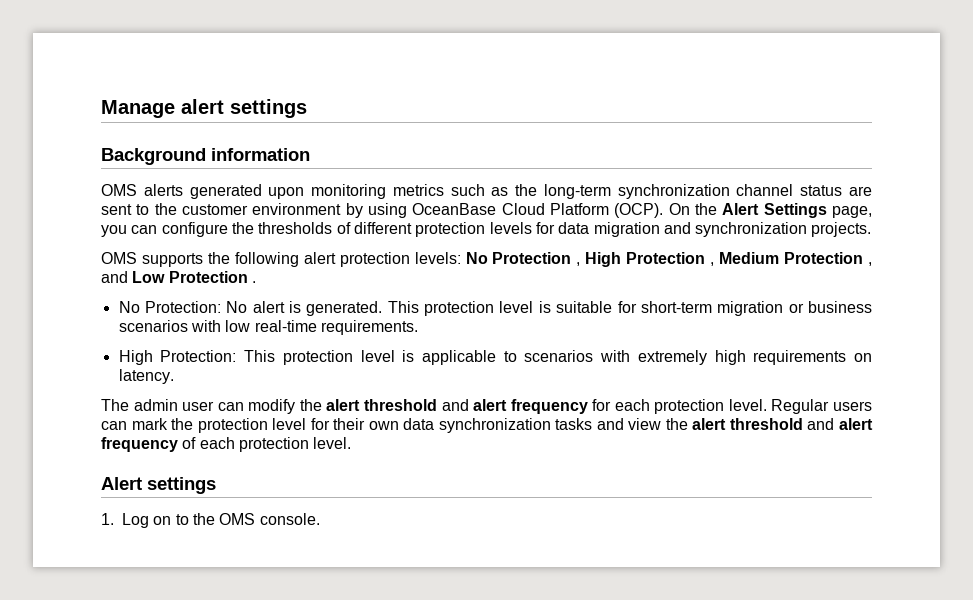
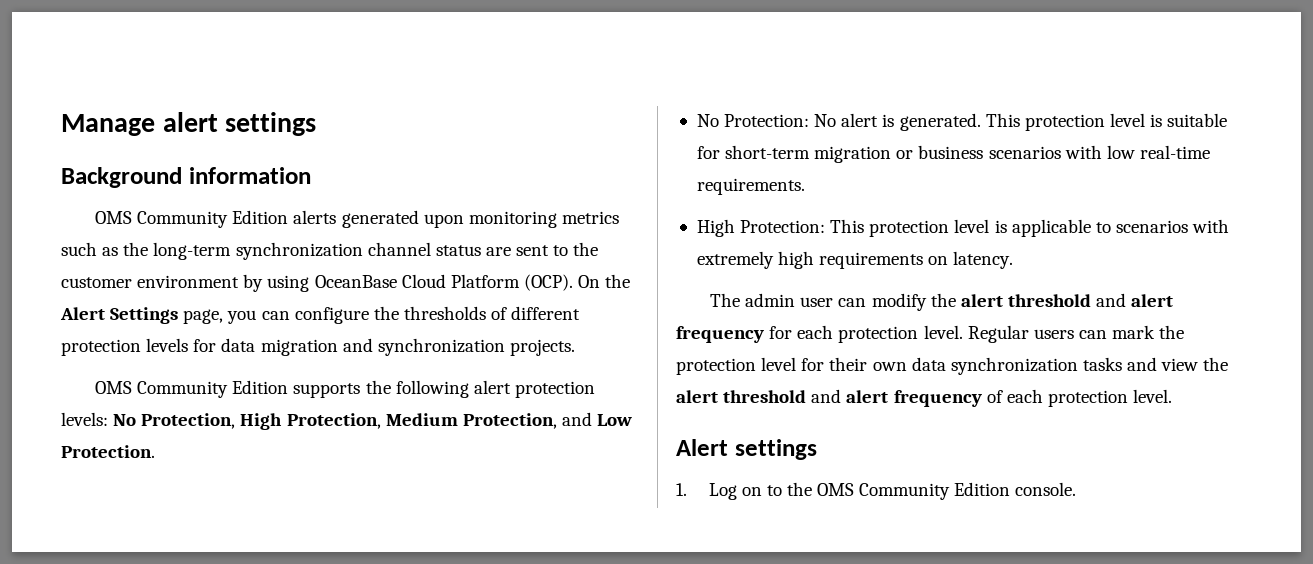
- OMS alerts generated upon monitoring metrics such as the long-term synchronization channel status are sent to the customer environment by using OceanBase Cloud Platform (OCP).
+ OMS Community Edition alerts generated upon monitoring metrics such as the long-term synchronization channel status are sent to the customer environment by using OceanBase Cloud Platform (OCP).
- OMS supports the following alert protection levels: No Protection , High Protection , Medium Protection , and Low Protection .
+ OMS Community Edition supports the following alert protection levels: No Protection, High Protection, Medium Protection, and Low Protection.
- 1. Log on to the OMS console.
+ 1. Log on to the OMS Community Edition console.

